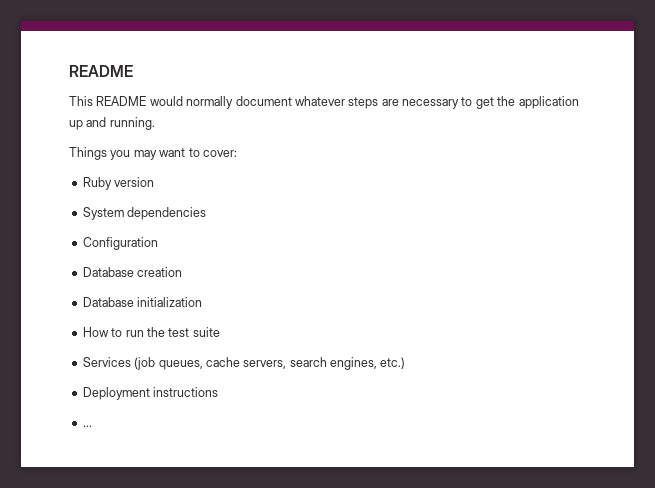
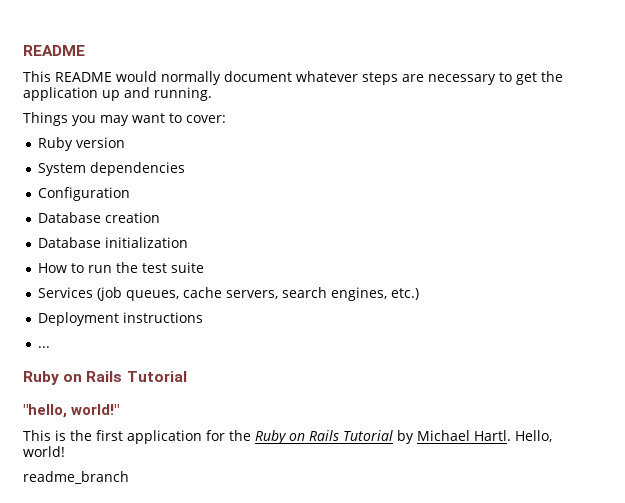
  ...
+ Ruby on Rails Tutorial
+ "hello, world!"
+ This is the first application for the Ruby on Rails Tutorial by Michael Hartl. Hello, world!
+ readme_branch

